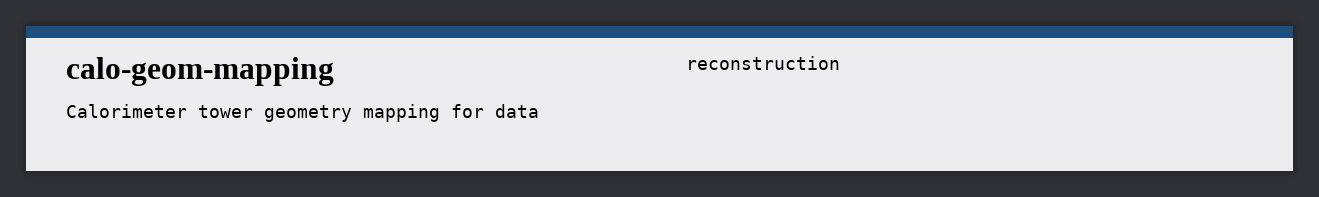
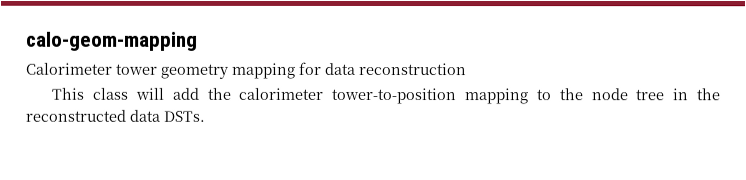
+ This class will add the calorimeter tower-to-position mapping to the node tree in the reconstructed data DSTs.

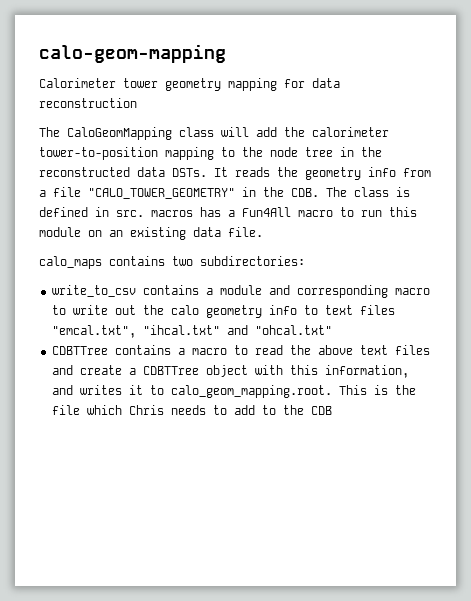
- This class will add the calorimeter tower-to-position mapping to the node tree in the reconstructed data DSTs.
+ The CaloGeomMapping class will add the calorimeter tower-to-position mapping to the node tree in the reconstructed data DSTs.
+ It reads the geometry info from a file "CALO_TOWER_GEOMETRY" in the CDB. The class is defined in src. macros has a Fun4All macro to run this module on an existing data file.
+ calo_maps contains two subdirectories:
+ write_to_csv contains a module and corresponding macro to write out the calo geometry info to text files "emcal.txt", "ihcal.txt" and "ohcal.txt"
+ CDBTTree contains a macro to read the above text files and create a CDBTTree object with this information, and writes it to calo_geom_mapping.root. This is the file which Chris needs to add to the CDB

